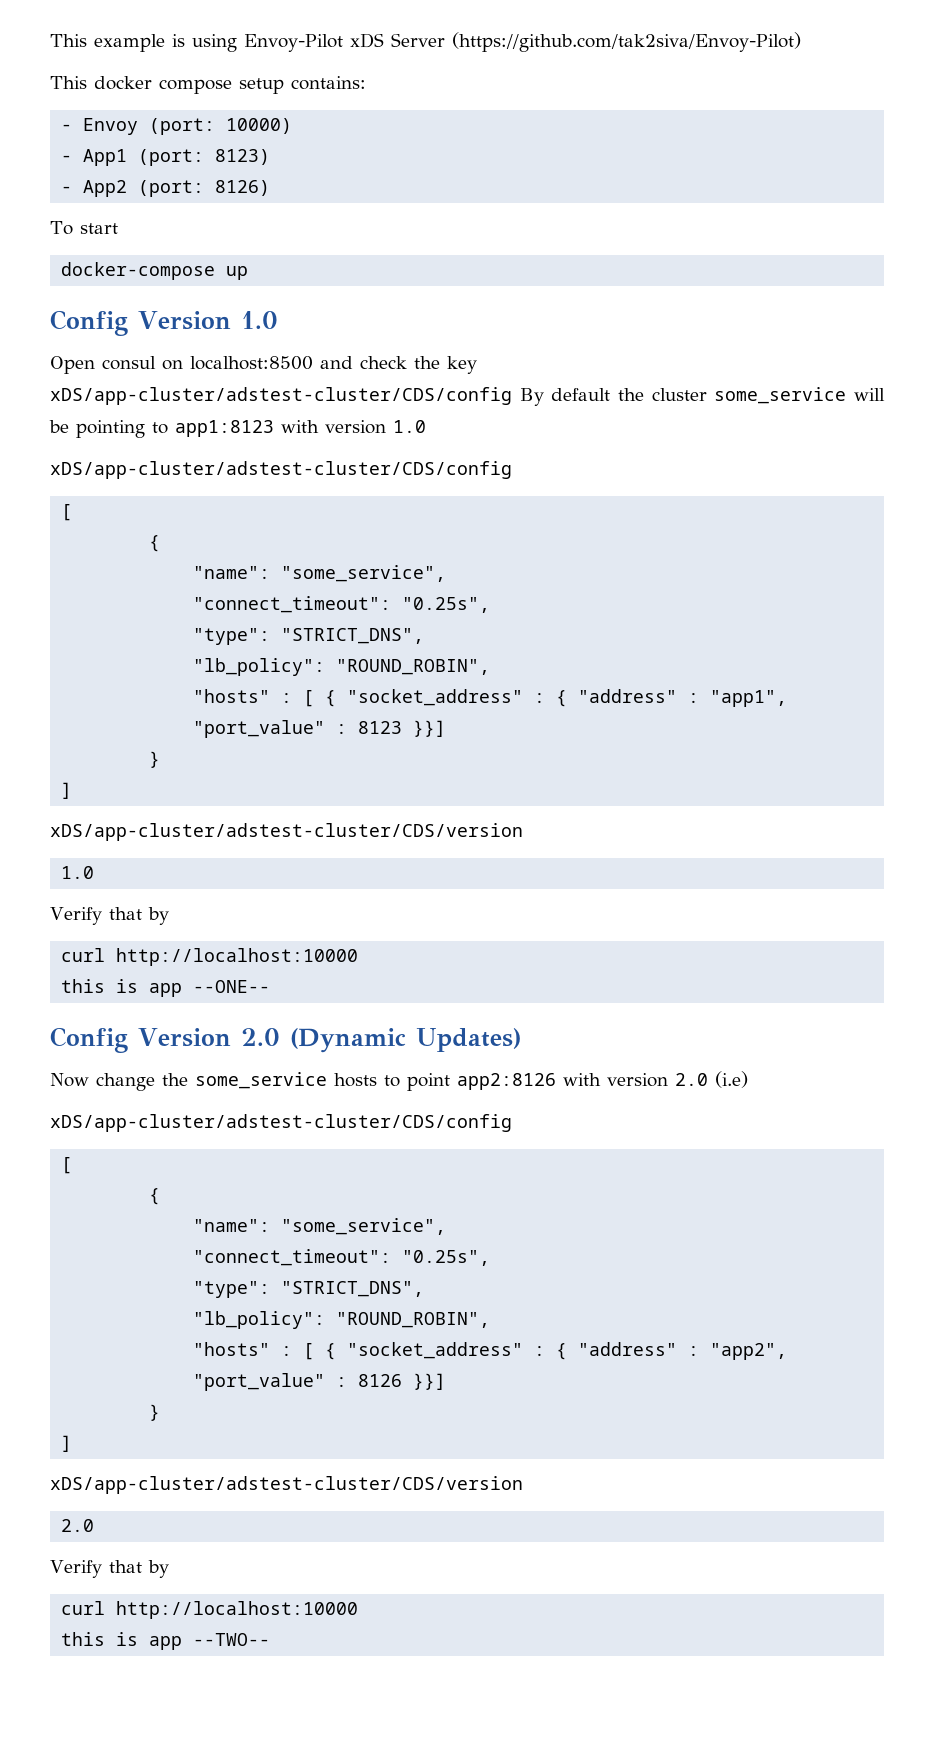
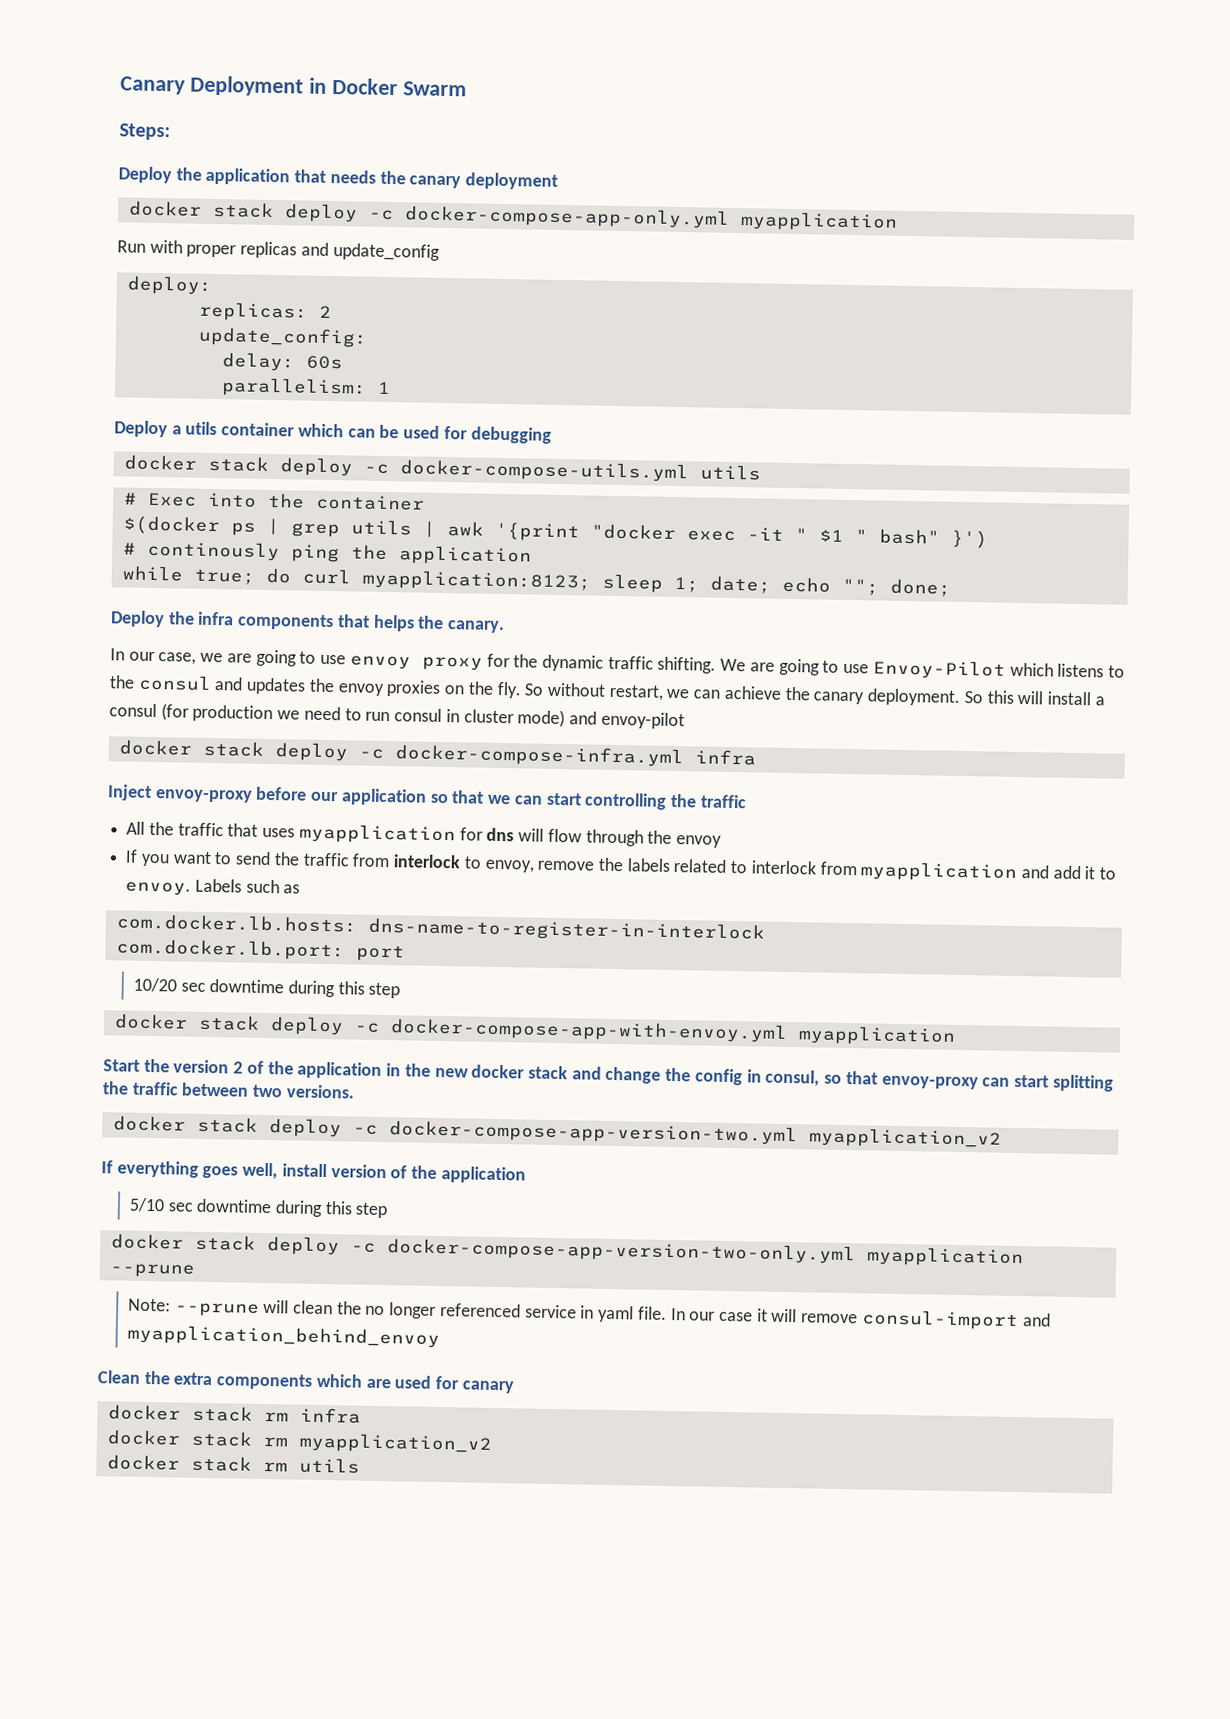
- This example is using Envoy-Pilot xDS Server (https://github.com/tak2siva/Envoy-Pilot)
- This docker compose setup contains:
- - Envoy (port: 10000)
- - App1 (port: 8123)
- - App2 (port: 8126)
- To start
- docker-compose up
- Config Version 1.0
- Open consul on localhost:8500 and check the key xDS/app-cluster/adstest-cluster/CDS/config By default the cluster some_service will be pointing to app1:8123 with version 1.0
- xDS/app-cluster/adstest-cluster/CDS/config
- [
- {
- "name": "some_service",
- "connect_timeout": "0.25s",
- "type": "STRICT_DNS",
- "lb_policy": "ROUND_ROBIN",
- "hosts" : [ { "socket_address" : { "address" : "app1", "port_value" : 8123 }}]
- }
- ]
- xDS/app-cluster/adstest-cluster/CDS/version
- 1.0
- Verify that by
- curl http://localhost:10000
- this is app --ONE--
- Config Version 2.0 (Dynamic Updates)
- Now change the some_service hosts to point app2:8126 with version 2.0 (i.e)
- xDS/app-cluster/adstest-cluster/CDS/config
- [
- {
- "name": "some_service",
- "connect_timeout": "0.25s",
- "type": "STRICT_DNS",
- "lb_policy": "ROUND_ROBIN",
- "hosts" : [ { "socket_address" : { "address" : "app2", "port_value" : 8126 }}]
- }
- ]
- xDS/app-cluster/adstest-cluster/CDS/version
- 2.0
- Verify that by
- curl http://localhost:10000
- this is app --TWO--
+ Canary Deployment in Docker Swarm
+ Steps:
+ Deploy the application that needs the canary deployment
+ docker stack deploy -c docker-compose-app-only.yml myapplication
+ Run with proper replicas and update_config
+ deploy:
+ replicas: 2
+ update_config:
+ delay: 60s
+ parallelism: 1
+ Deploy a utils container which can be used for debugging
+ docker stack deploy -c docker-compose-utils.yml utils
+ # Exec into the container
+ $(docker ps | grep utils | awk '{print "docker exec -it " $1 " bash" }')
+ # continously ping the application
+ while true; do curl myapplication:8123; sleep 1; date; echo ""; done;
+ Deploy the infra components that helps the canary.
+ In our case, we are going to use envoy proxy for the dynamic traffic shifting. We are going to use Envoy-Pilot which listens to the consul and updates the envoy proxies on the fly. So without restart, we can achieve the canary deployment. So this will install a consul (for production we need to run consul in cluster mode) and envoy-pilot
+ docker stack deploy -c docker-compose-infra.yml infra
+ Inject envoy-proxy before our application so that we can start controlling the traffic
+ All the traffic that uses myapplication for dns will flow through the envoy
+ If you want to send the traffic from interlock to envoy, remove the labels related to interlock from myapplication and add it to envoy. Labels such as
+ com.docker.lb.hosts: dns-name-to-register-in-interlock
+ com.docker.lb.port: port
+ 10/20 sec downtime during this step
+ docker stack deploy -c docker-compose-app-with-envoy.yml myapplication
+ Start the version 2 of the application in the new docker stack and change the config in consul, so that envoy-proxy can start splitting the traffic between two versions.
+ docker stack deploy -c docker-compose-app-version-two.yml myapplication_v2
+ If everything goes well, install version of the application
+ 5/10 sec downtime during this step
+ docker stack deploy -c docker-compose-app-version-two-only.yml myapplication --prune
+ Note: --prune will clean the no longer referenced service in yaml file. In our case it will remove consul-import and myapplication_behind_envoy
+ Clean the extra components which are used for canary
+ docker stack rm infra
+ docker stack rm myapplication_v2
+ docker stack rm utils

